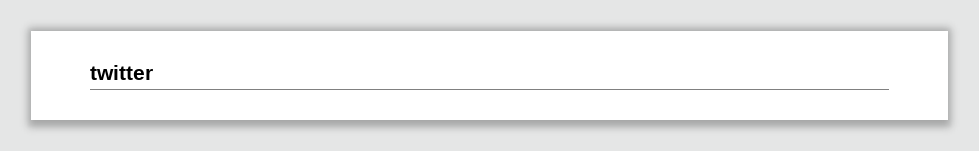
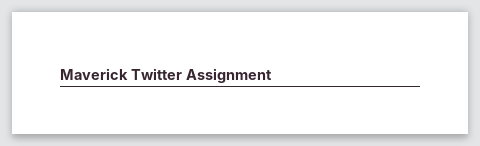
- twitter
+ Maverick Twitter Assignment

